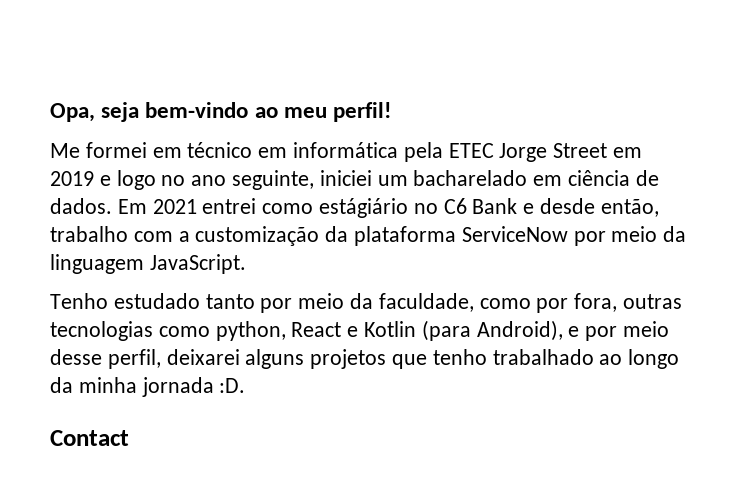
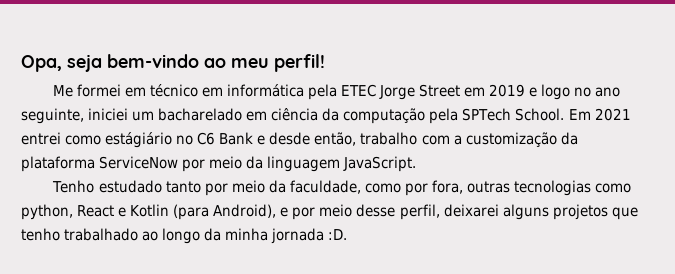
- Me formei em técnico em informática pela ETEC Jorge Street em 2019 e logo no ano seguinte, iniciei um bacharelado em ciência de dados.
+ Me formei em técnico em informática pela ETEC Jorge Street em 2019 e logo no ano seguinte, iniciei um bacharelado em ciência da computação pela SPTech School.
- Contact

